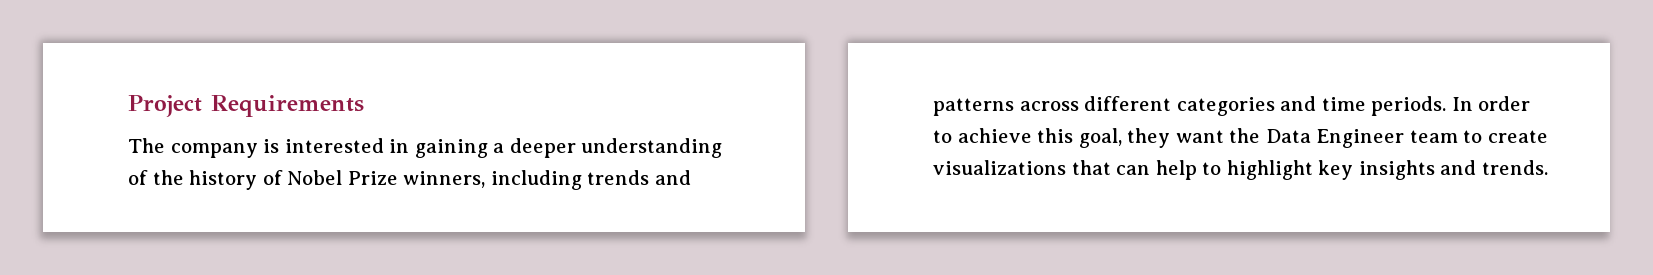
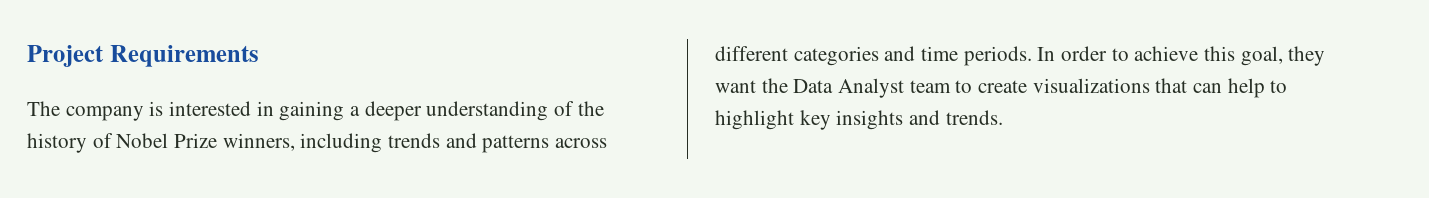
- In order to achieve this goal, they want the Data Engineer team to create visualizations that can help to highlight key insights and trends.
+ In order to achieve this goal, they want the Data Analyst team to create visualizations that can help to highlight key insights and trends.

